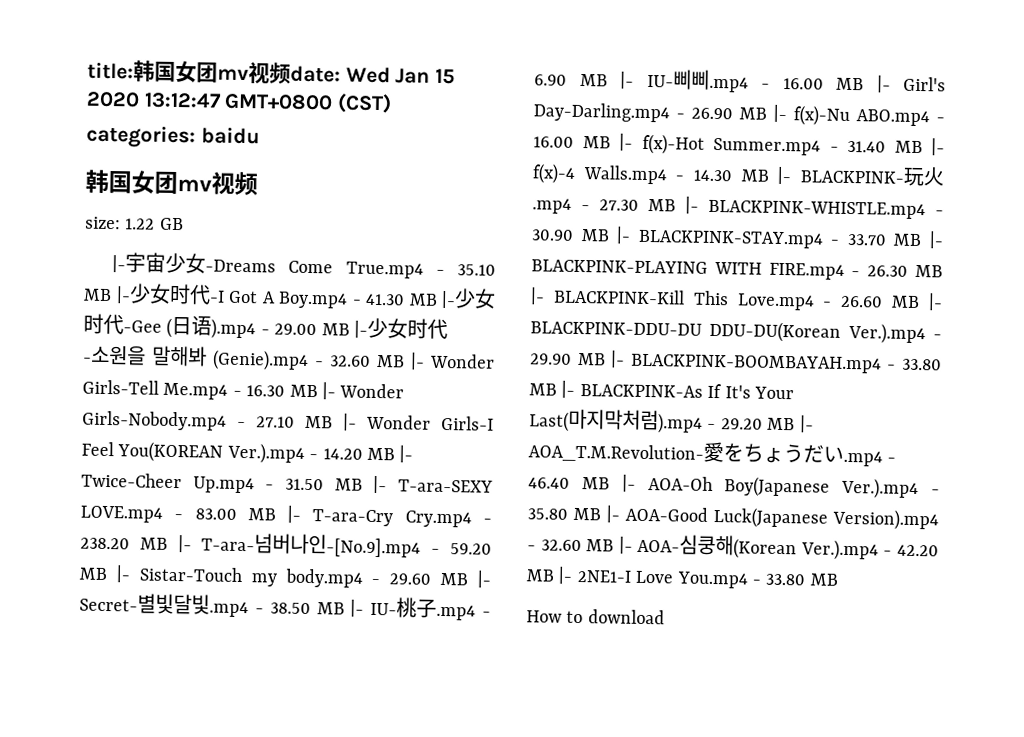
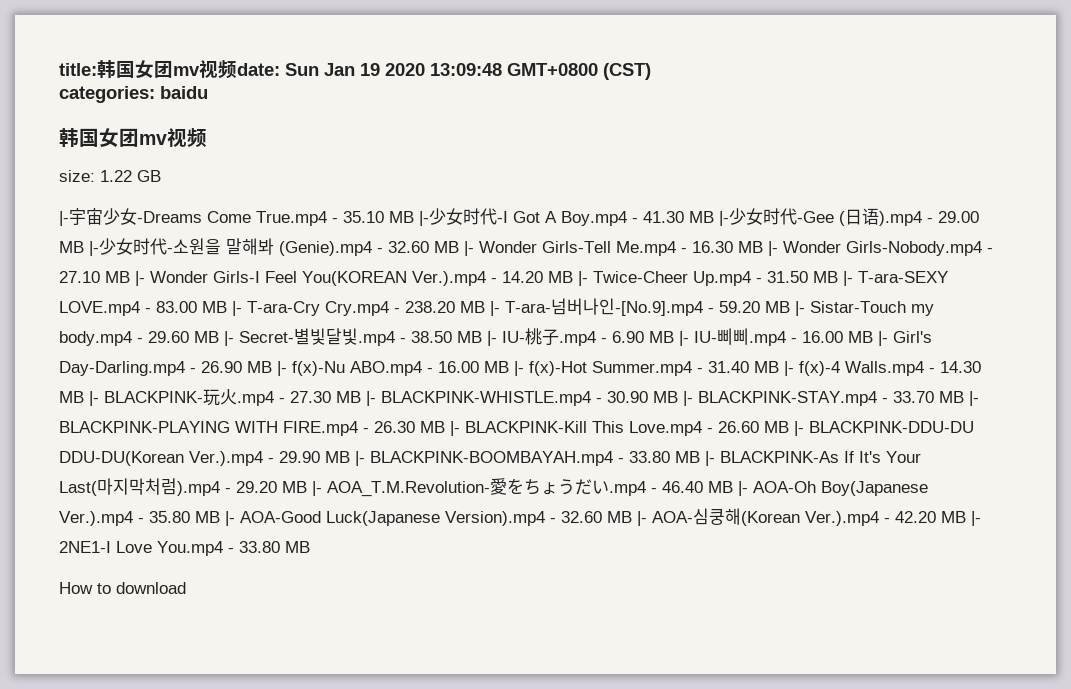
- title:韩国女团mv视频date: Wed Jan 15 2020 13:12:47 GMT+0800 (CST)
+ title:韩国女团mv视频date: Sun Jan 19 2020 13:09:48 GMT+0800 (CST)

